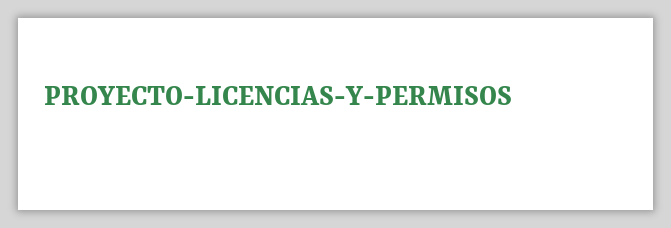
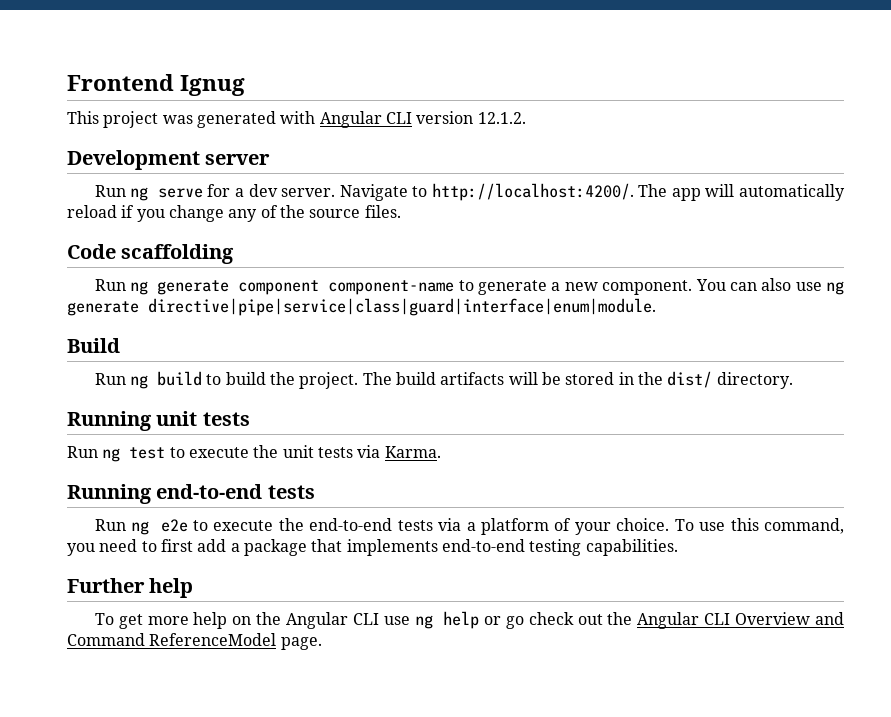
- PROYECTO-LICENCIAS-Y-PERMISOS
+ Frontend Ignug
+ This project was generated with Angular CLI version 12.1.2.
+ Development server
+ Run ng serve for a dev server. Navigate to http://localhost:4200/. The app will automatically reload if you change any of the source files.
+ Code scaffolding
+ Run ng generate component component-name to generate a new component. You can also use ng generate directive|pipe|service|class|guard|interface|enum|module.
+ Build
+ Run ng build to build the project. The build artifacts will be stored in the dist/ directory.
+ Running unit tests
+ Run ng test to execute the unit tests via Karma.
+ Running end-to-end tests
+ Run ng e2e to execute the end-to-end tests via a platform of your choice. To use this command, you need to first add a package that implements end-to-end testing capabilities.
+ Further help
+ To get more help on the Angular CLI use ng help or go check out the Angular CLI Overview and Command ReferenceModel page.

